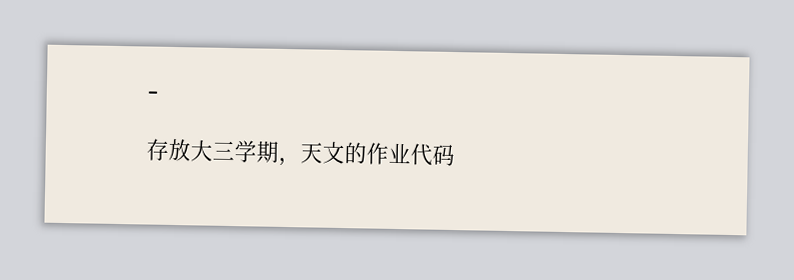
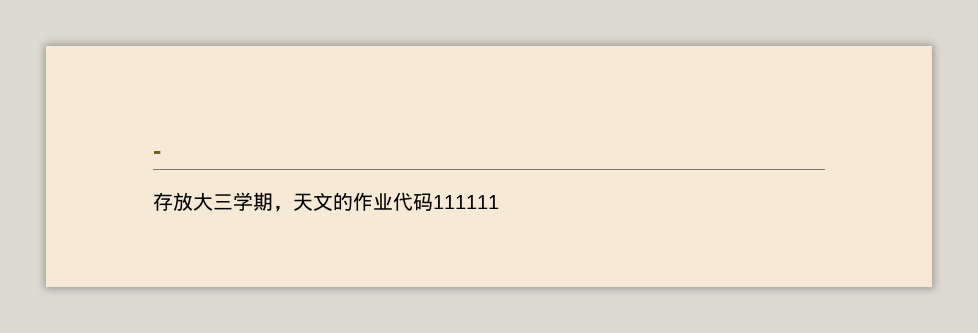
- 存放大三学期，天文的作业代码
+ 存放大三学期，天文的作业代码111111

